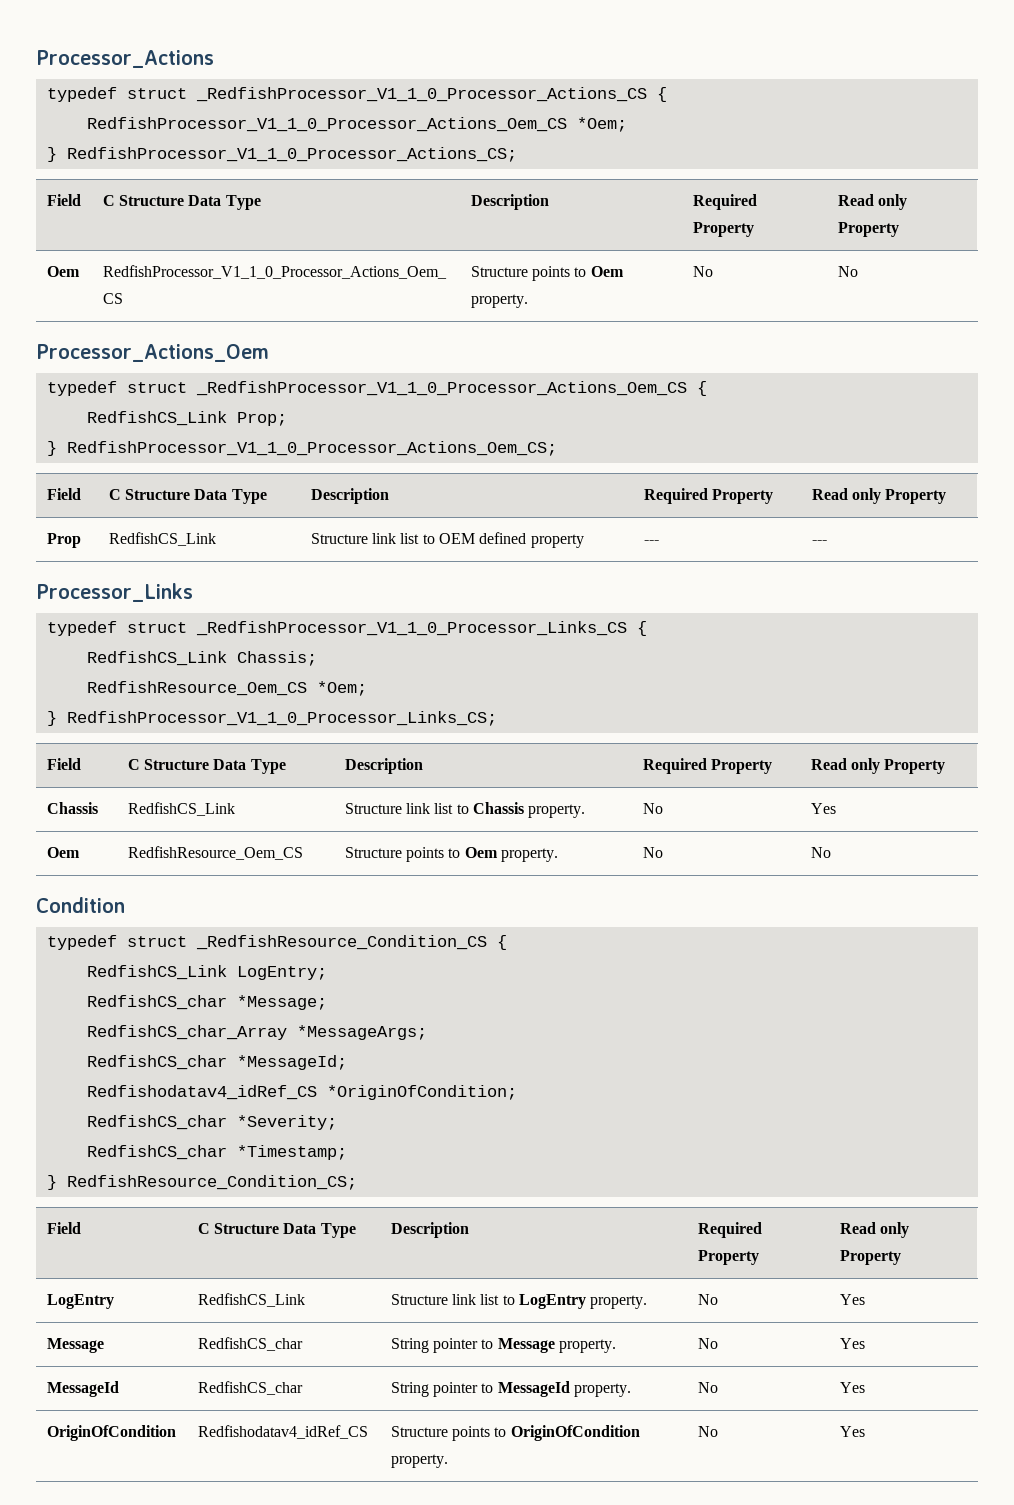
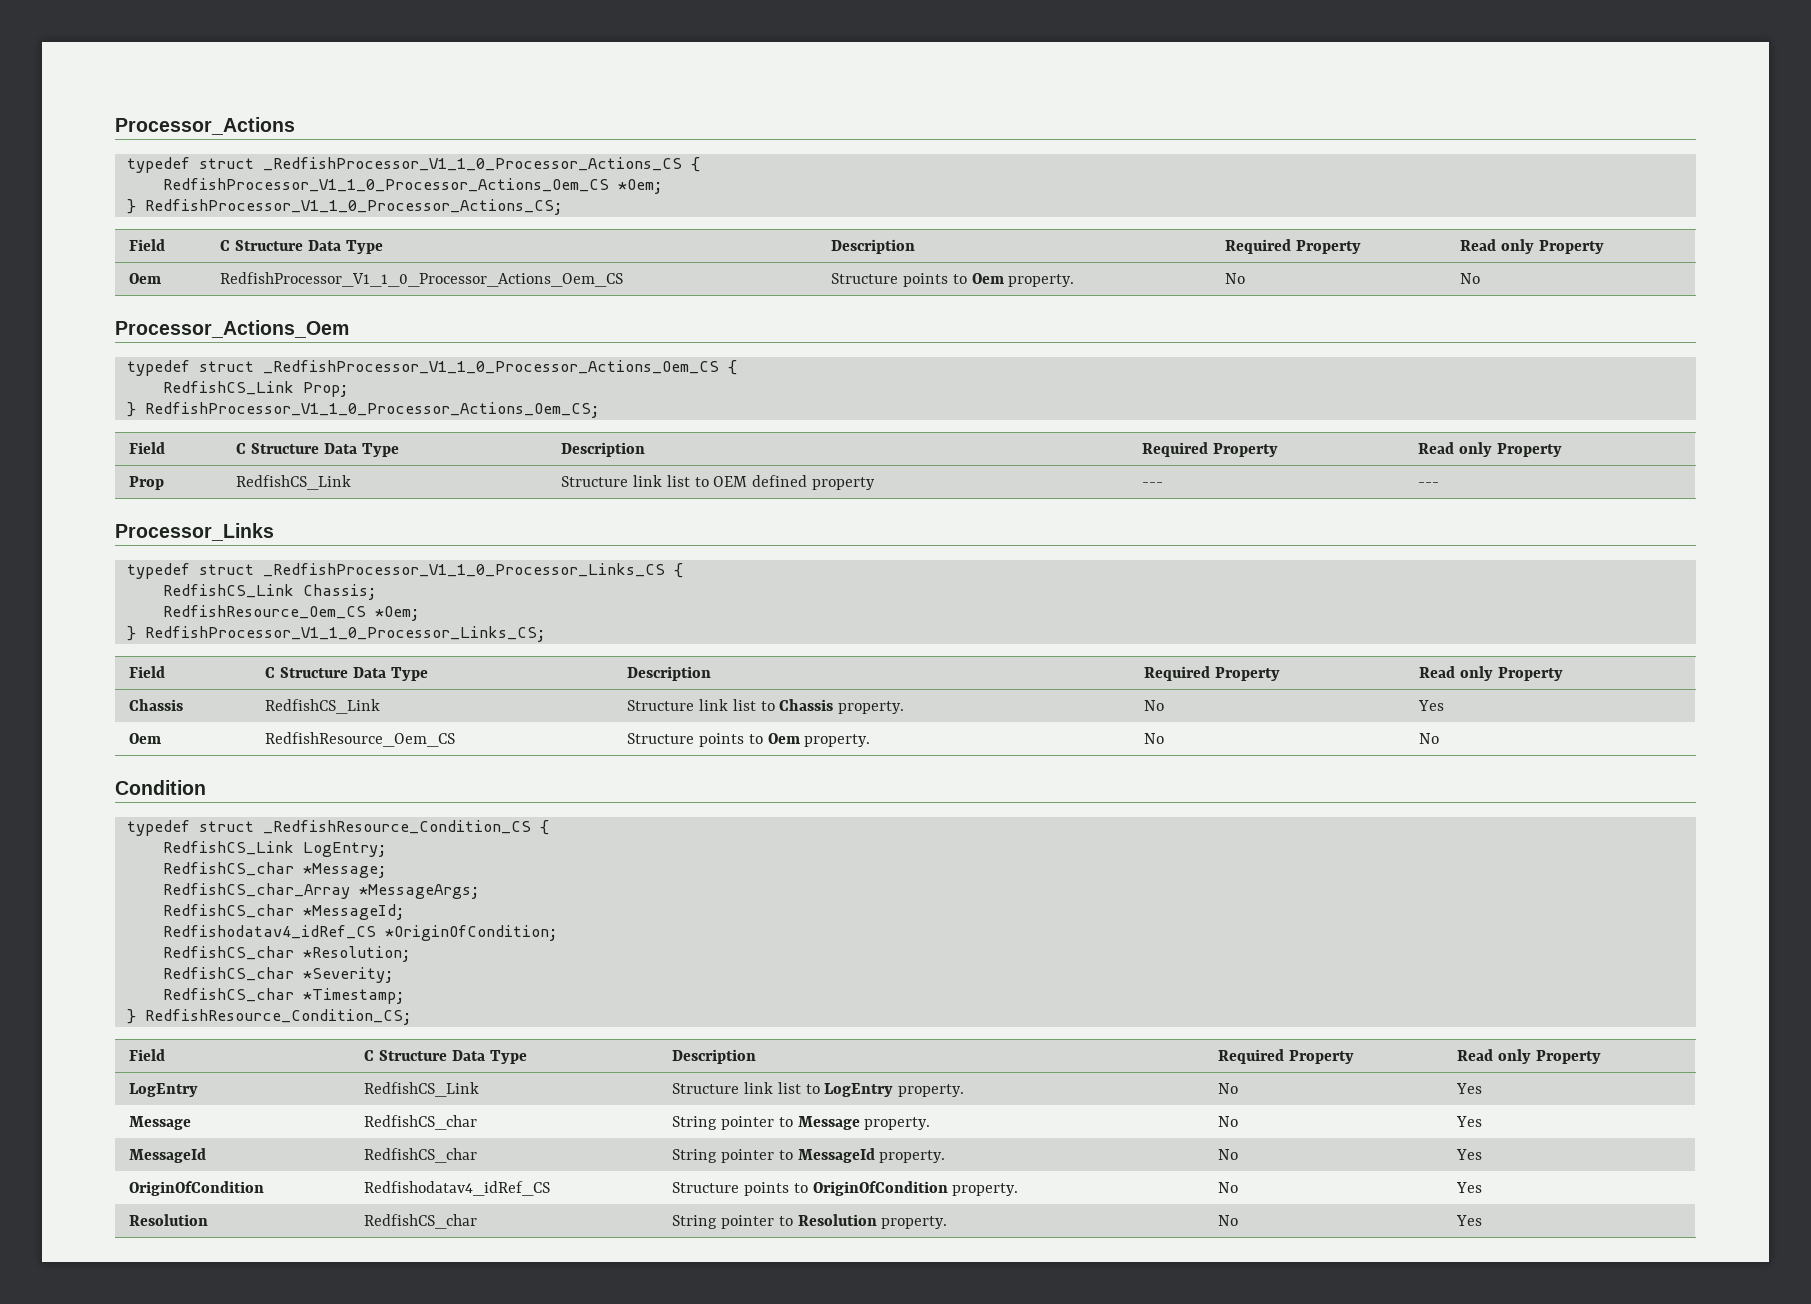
+ RedfishCS_char *Resolution;
+ Resolution | RedfishCS_char | String pointer to Resolution property. | No | Yes

